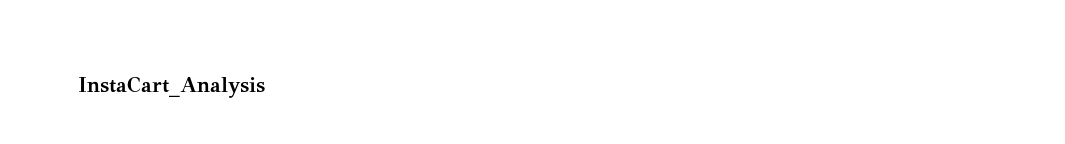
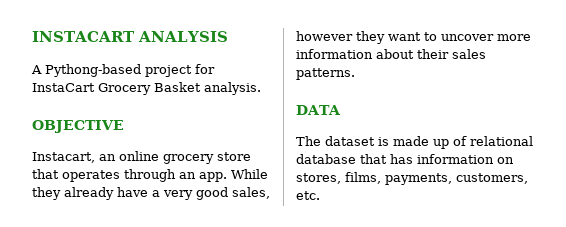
- InstaCart_Analysis
+ INSTACART ANALYSIS
+ A Pythong-based project for InstaCart Grocery Basket analysis.
+ OBJECTIVE
+ Instacart, an online grocery store that operates through an app. While they already have a very good sales, however they want to uncover more information about their sales patterns.
+ DATA
+ The dataset is made up of relational database that has information on stores, films, payments, customers, etc.

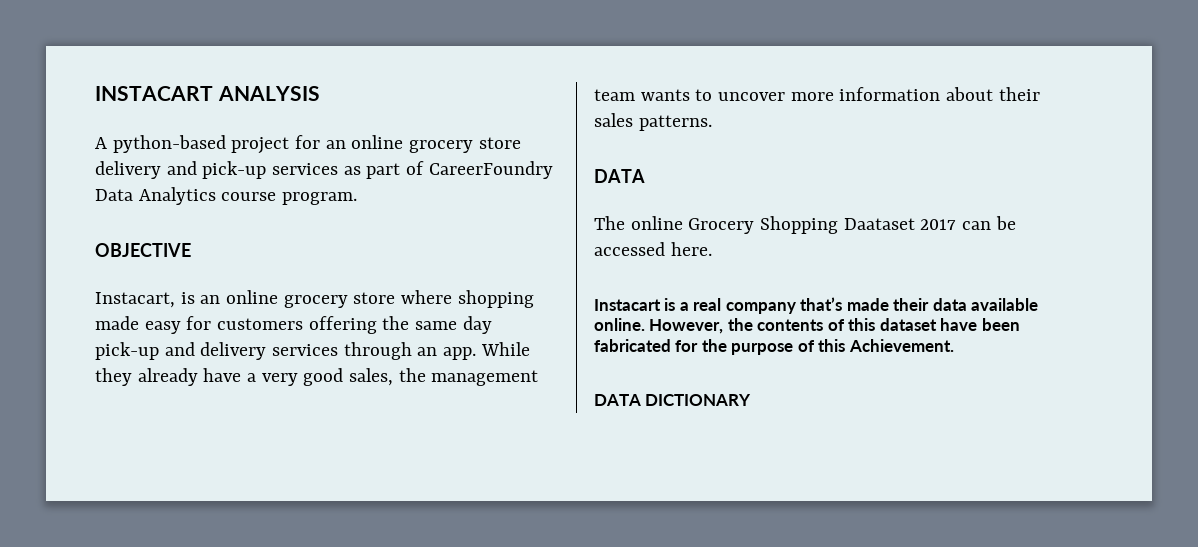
- A Pythong-based project for InstaCart Grocery Basket analysis.
+ A python-based project for an online grocery store delivery and pick-up services as part of CareerFoundry Data Analytics course program.
- Instacart, an online grocery store that operates through an app.
+ Instacart, is an online grocery store where shopping made easy for customers offering the same day pick-up and delivery services through an app.
- While they already have a very good sales, however they want to uncover more information about their sales patterns.
+ While they already have a very good sales, the management team wants to uncover more information about their sales patterns.
- The dataset is made up of relational database that has information on stores, films, payments, customers, etc.
+ The online Grocery Shopping Daataset 2017 can be accessed here.
+ Instacart is a real company that’s made their data available online. However, the contents of this dataset have been fabricated for the purpose of this Achievement.
+ DATA DICTIONARY

